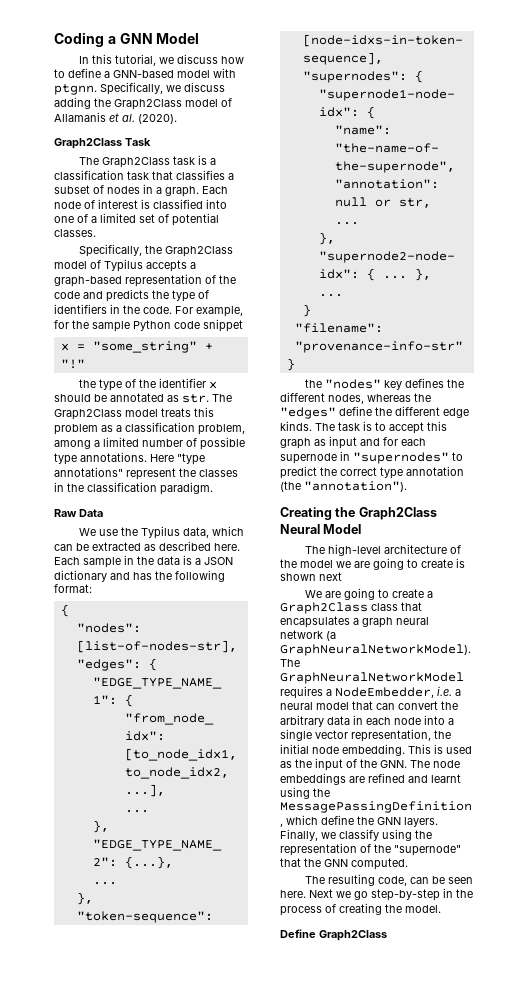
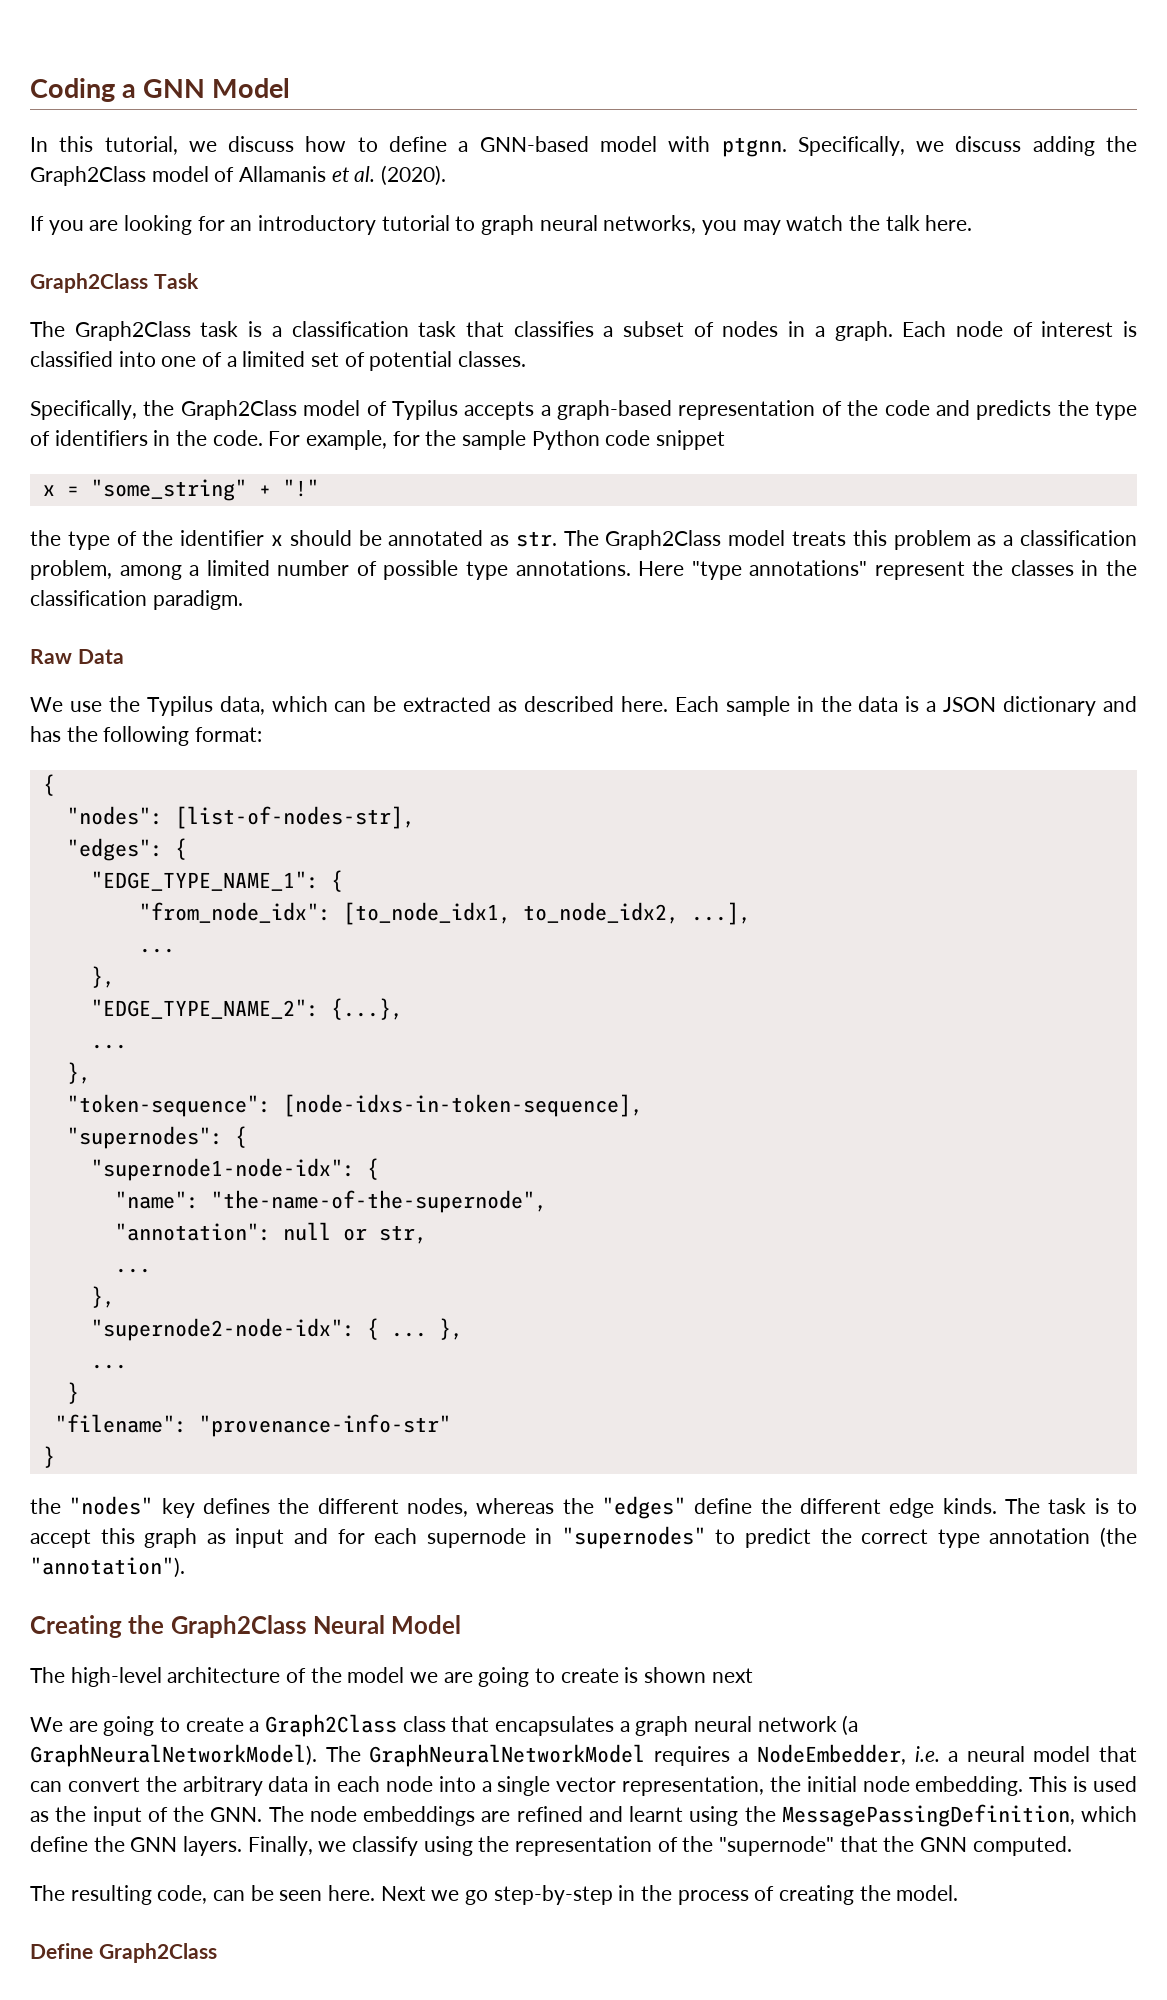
+ If you are looking for an introductory tutorial to graph neural networks, you may watch the talk here.

